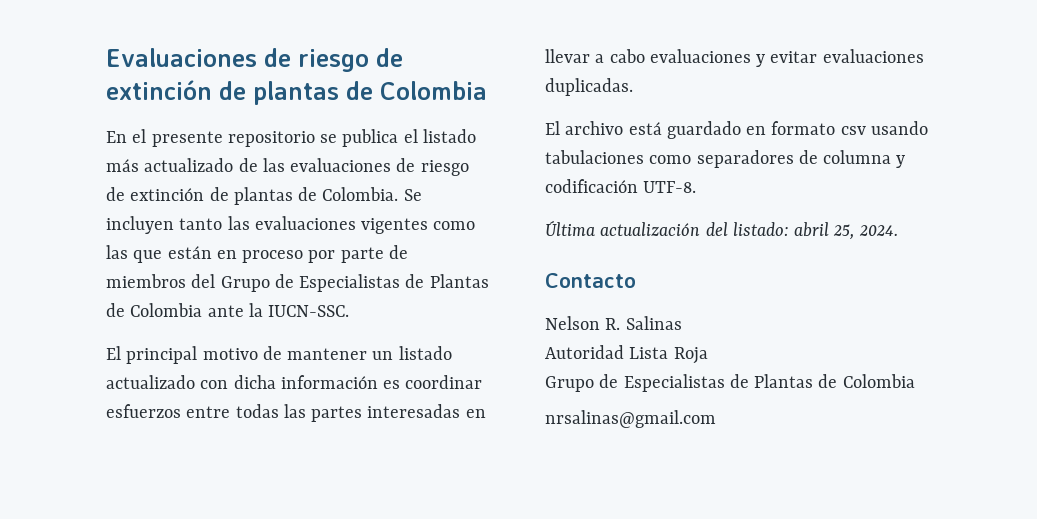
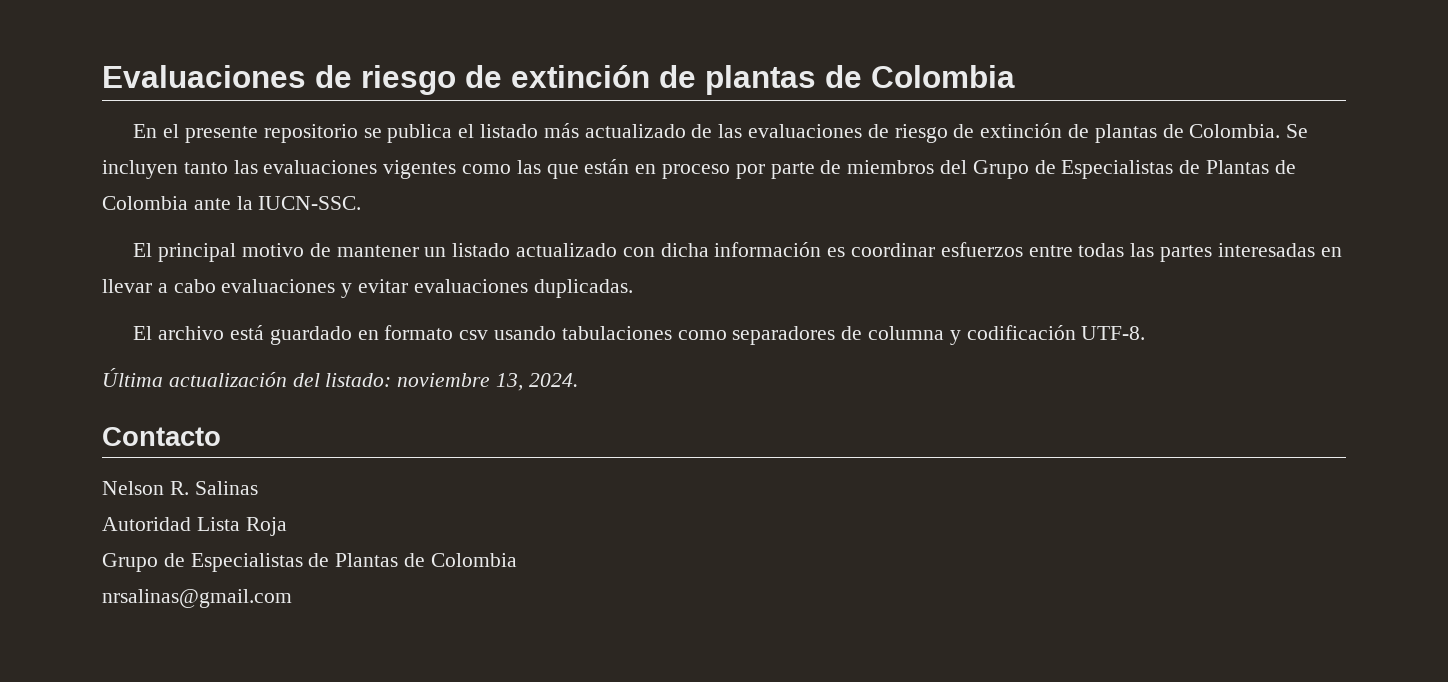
- Última actualización del listado: abril 25, 2024.
+ Última actualización del listado: noviembre 13, 2024.

